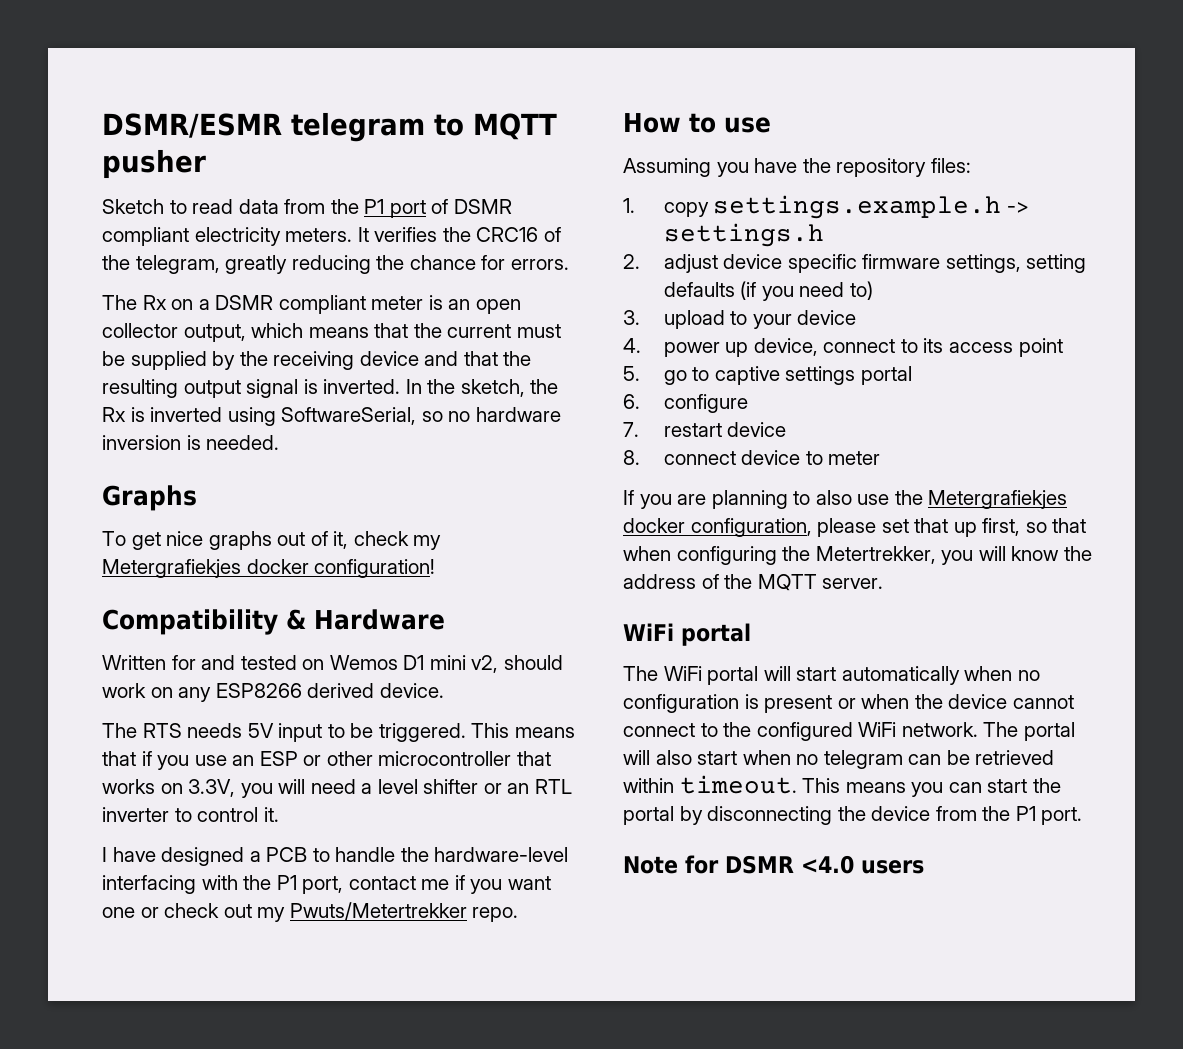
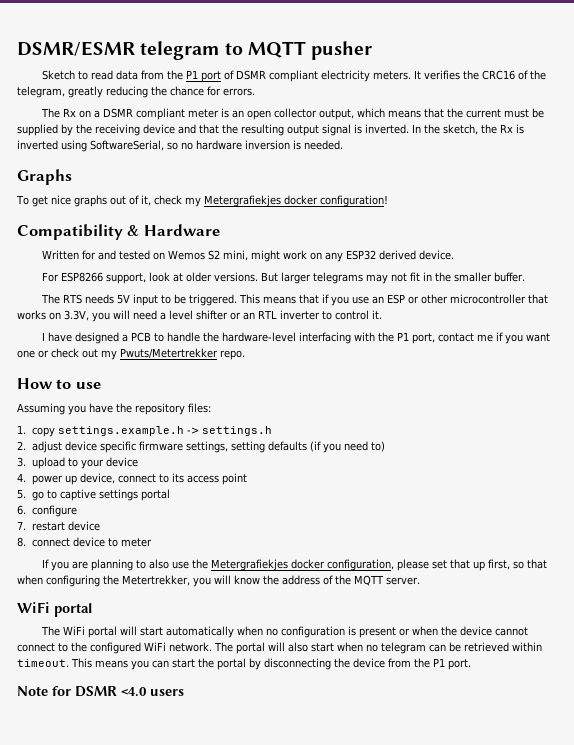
- Written for and tested on Wemos D1 mini v2, should work on any ESP8266 derived device.
+ Written for and tested on Wemos S2 mini, might work on any ESP32 derived device.
+ For ESP8266 support, look at older versions. But larger telegrams may not fit in the smaller buffer.

